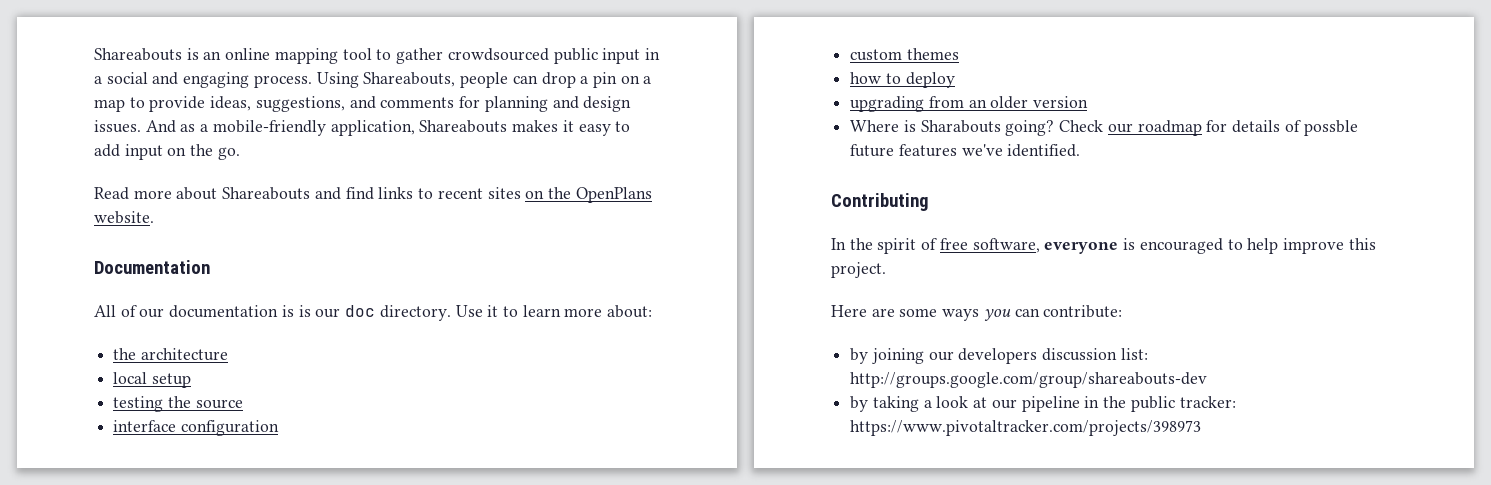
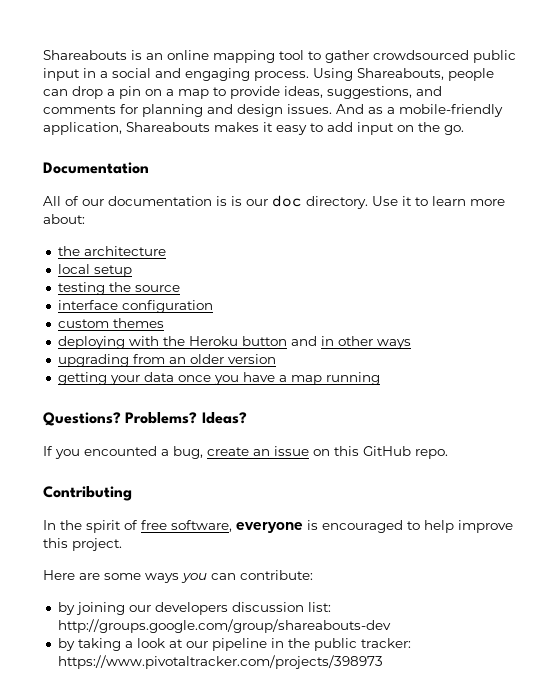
- Read more about Shareabouts and find links to recent sites on the OpenPlans website.
- how to deploy
+ deploying with the Heroku button and in other ways
- Where is Sharabouts going? Check our roadmap for details of possble future features we've identified.
+ getting your data once you have a map running
+ Questions? Problems? Ideas?
+ If you encounted a bug, create an issue on this GitHub repo.

